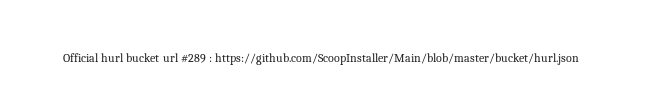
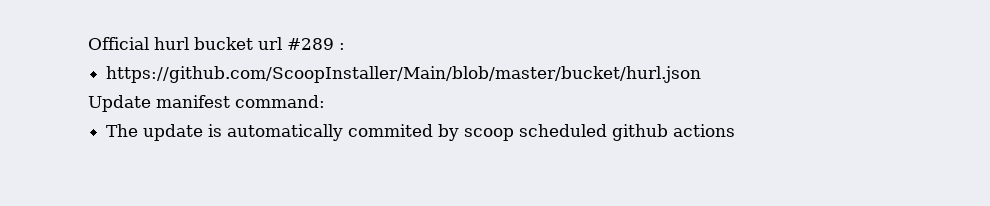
- Official hurl bucket url #289 : https://github.com/ScoopInstaller/Main/blob/master/bucket/hurl.json
+ Official hurl bucket url #289 :
+ https://github.com/ScoopInstaller/Main/blob/master/bucket/hurl.json
+ Update manifest command:
+ The update is automatically commited by scoop scheduled github actions

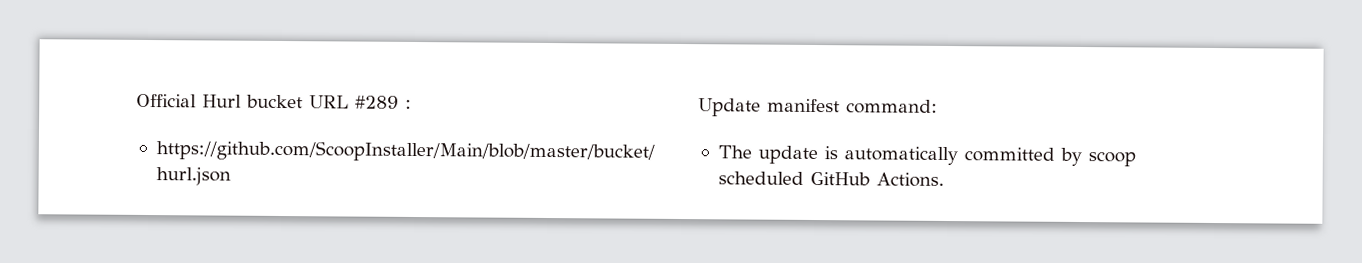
- Official hurl bucket url #289 :
+ Official Hurl bucket URL #289 :
- The update is automatically commited by scoop scheduled github actions
+ The update is automatically committed by scoop scheduled GitHub Actions.

